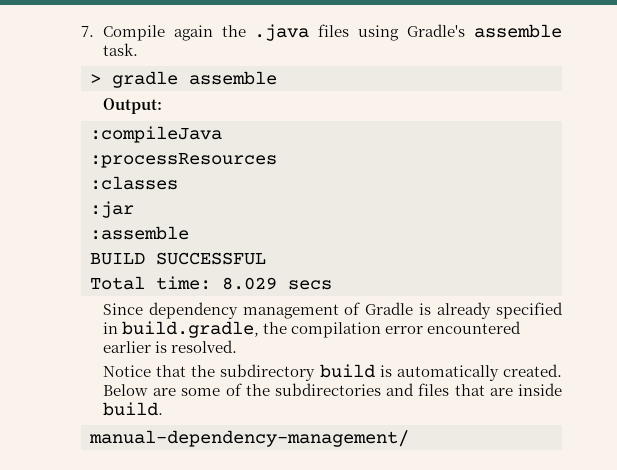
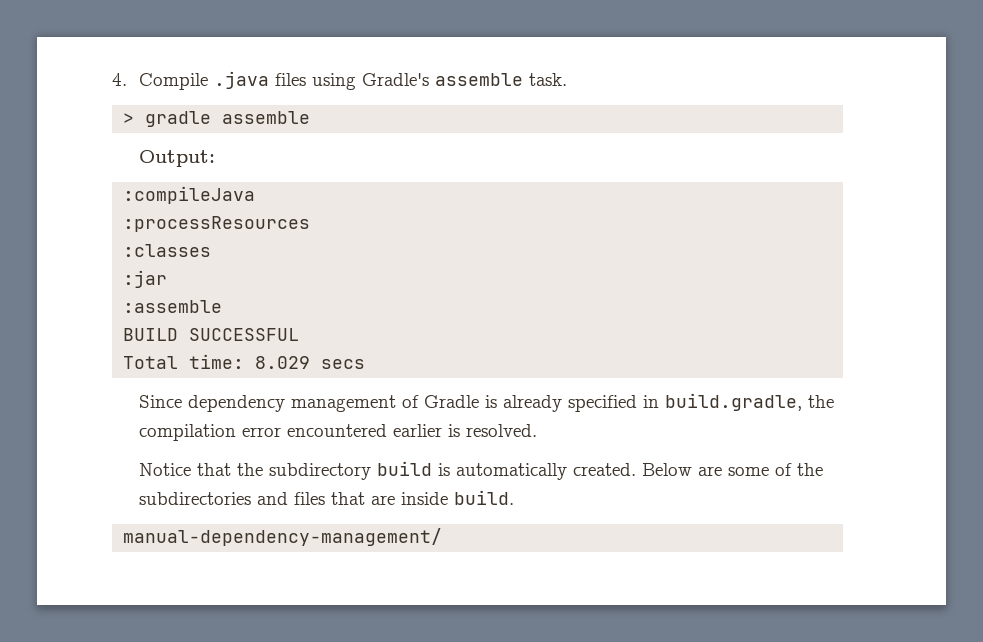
- 7. Compile again the .java files using Gradle's assemble task.
+ 4. Compile .java files using Gradle's assemble task.

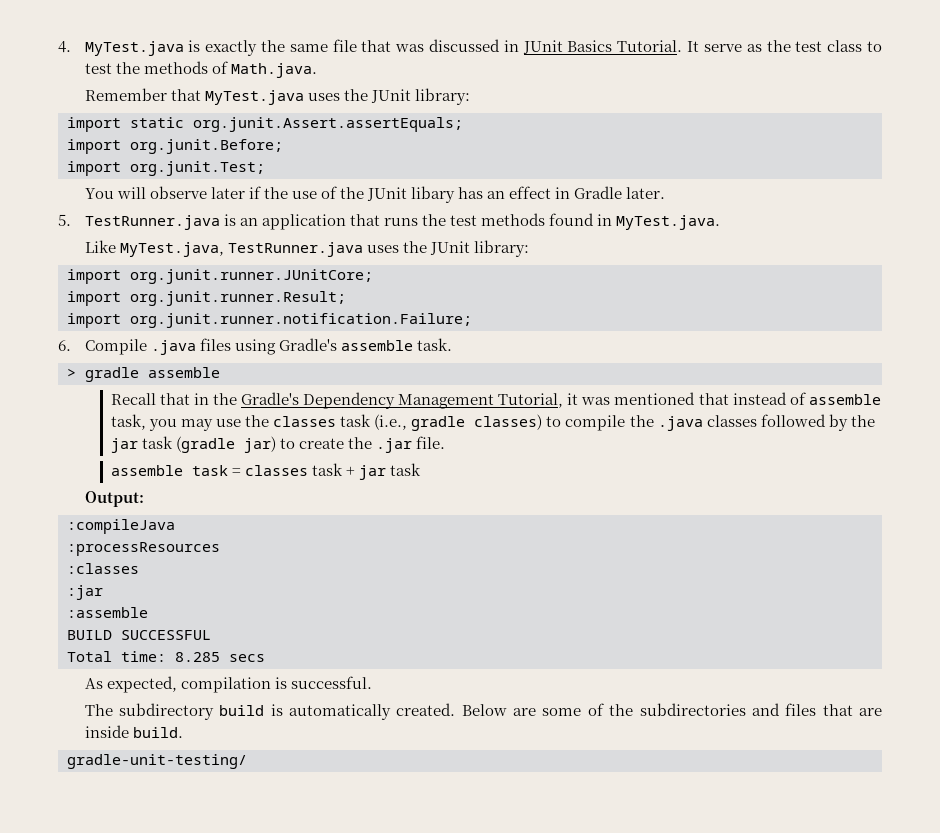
- 4. Compile .java files using Gradle's assemble task.
+ 4. MyTest.java is exactly the same file that was discussed in JUnit Basics Tutorial. It serve as the test class to test the methods of Math.java.
+ Remember that MyTest.java uses the JUnit library:
+ import static org.junit.Assert.assertEquals;
+ import org.junit.Before;
+ import org.junit.Test;
+ You will observe later if the use of the JUnit libary has an effect in Gradle later.
+ 5. TestRunner.java is an application that runs the test methods found in MyTest.java.
+ Like MyTest.java, TestRunner.java uses the JUnit library:
+ import org.junit.runner.JUnitCore;
+ import org.junit.runner.Result;
+ import org.junit.runner.notification.Failure;
+ 6. Compile .java files using Gradle's assemble task.
+ Recall that in the Gradle's Dependency Management Tutorial, it was mentioned that instead of assemble task, you may use the classes task (i.e., gradle classes) to compile the .java classes followed by the jar task (gradle jar) to create the .jar file.
+ assemble task = classes task + jar task
- Total time: 8.029 secs
+ Total time: 8.285 secs
- Since dependency management of Gradle is already specified in build.gradle, the compilation error encountered earlier is resolved.
- Notice that the subdirectory build is automatically created.
+ As expected, compilation is successful.
+ The subdirectory build is automatically created.
- manual-dependency-management/
+ gradle-unit-testing/

